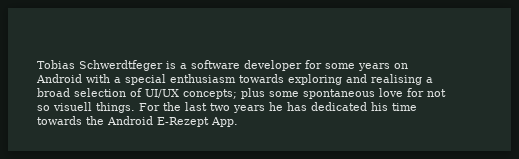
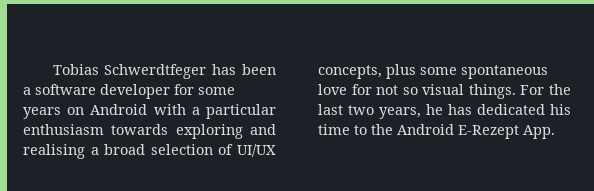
- Tobias Schwerdtfeger is a software developer for some years on Android with a special enthusiasm towards exploring and realising a broad selection of UI/UX concepts; plus some spontaneous love for not so visuell things.
+ Tobias Schwerdtfeger has been a software developer for some years on Android with a particular enthusiasm towards exploring and realising a broad selection of UI/UX concepts, plus some spontaneous love for not so visual things.
- For the last two years he has dedicated his time towards the Android E-Rezept App.
+ For the last two years, he has dedicated his time to the Android E-Rezept App.

